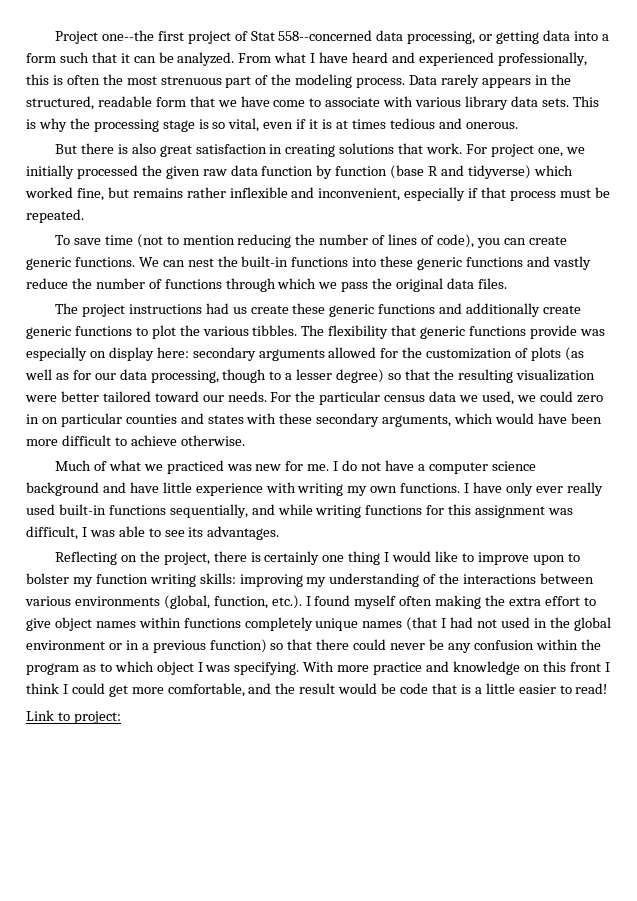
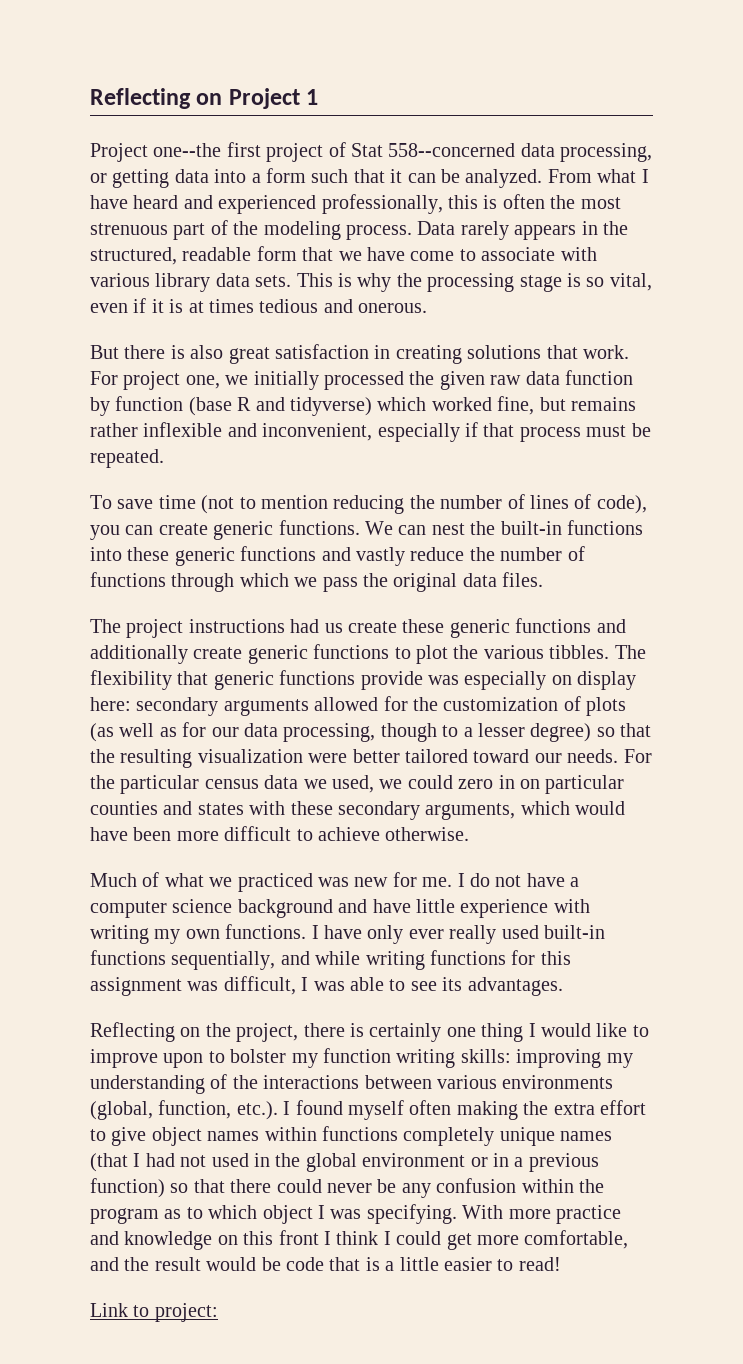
+ Reflecting on Project 1

